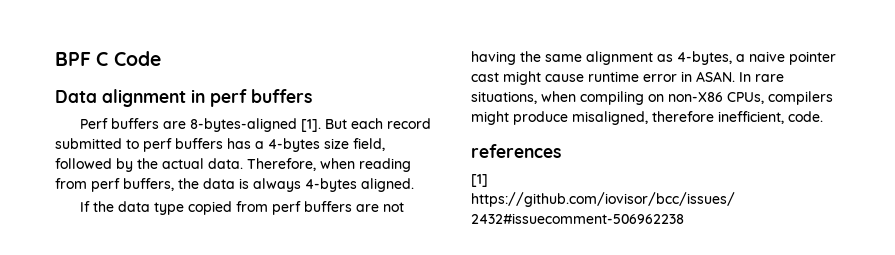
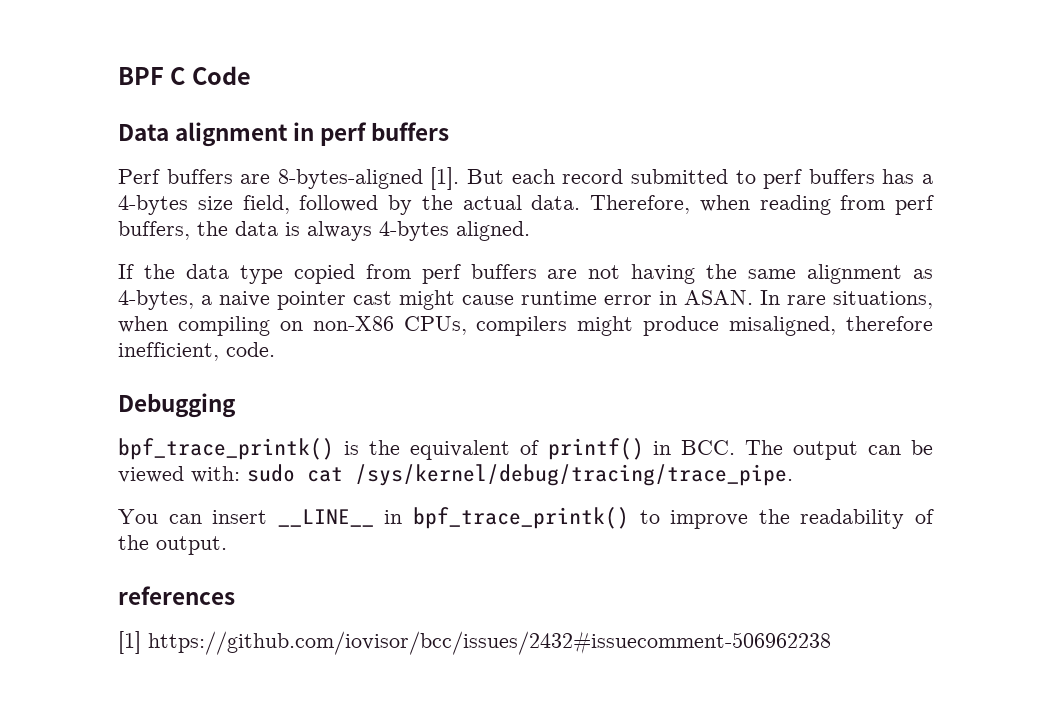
+ Debugging
+ bpf_trace_printk() is the equivalent of printf() in BCC. The output can be viewed with: sudo cat /sys/kernel/debug/tracing/trace_pipe.
+ You can insert __LINE__ in bpf_trace_printk() to improve the readability of the output.

